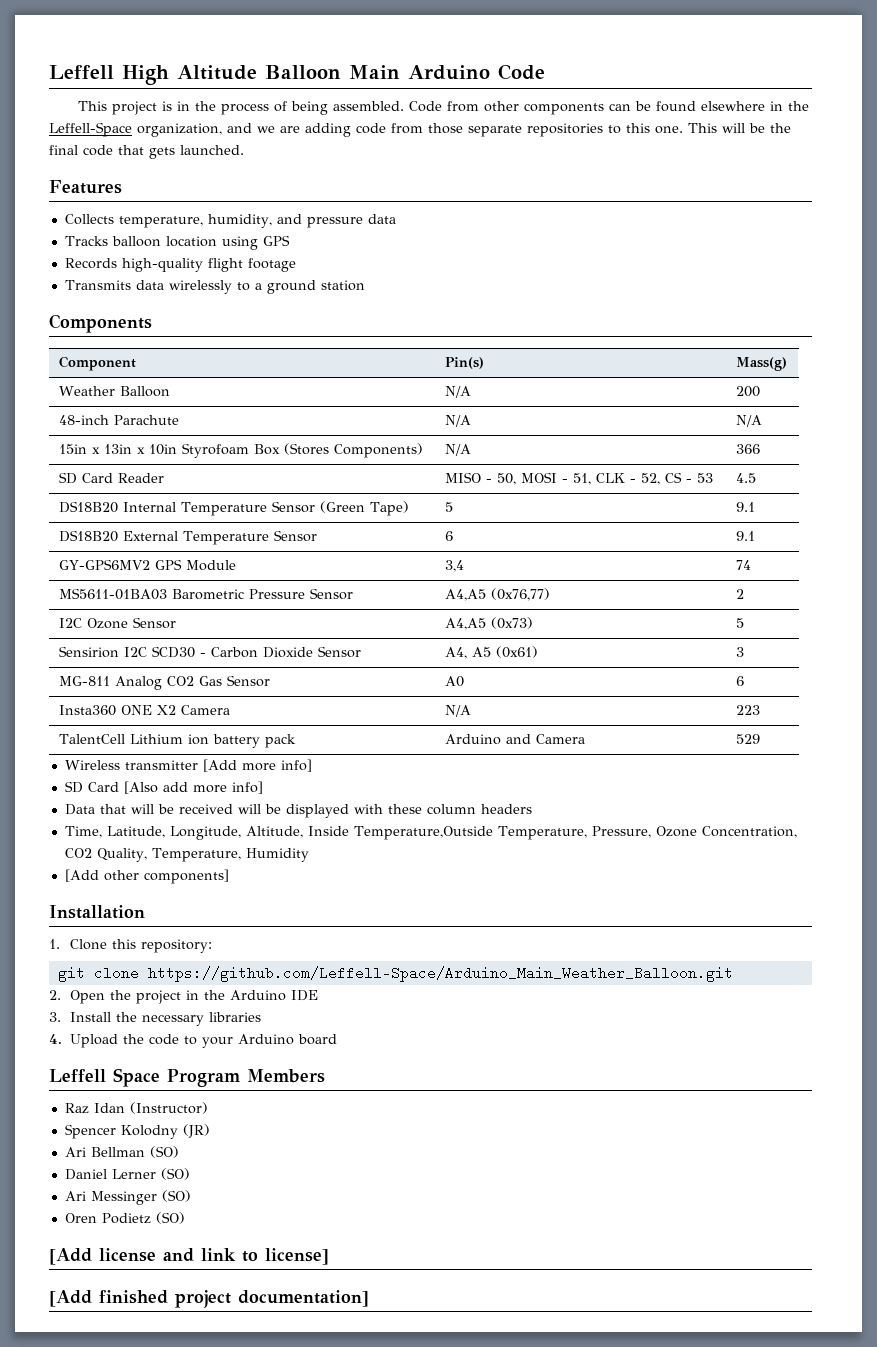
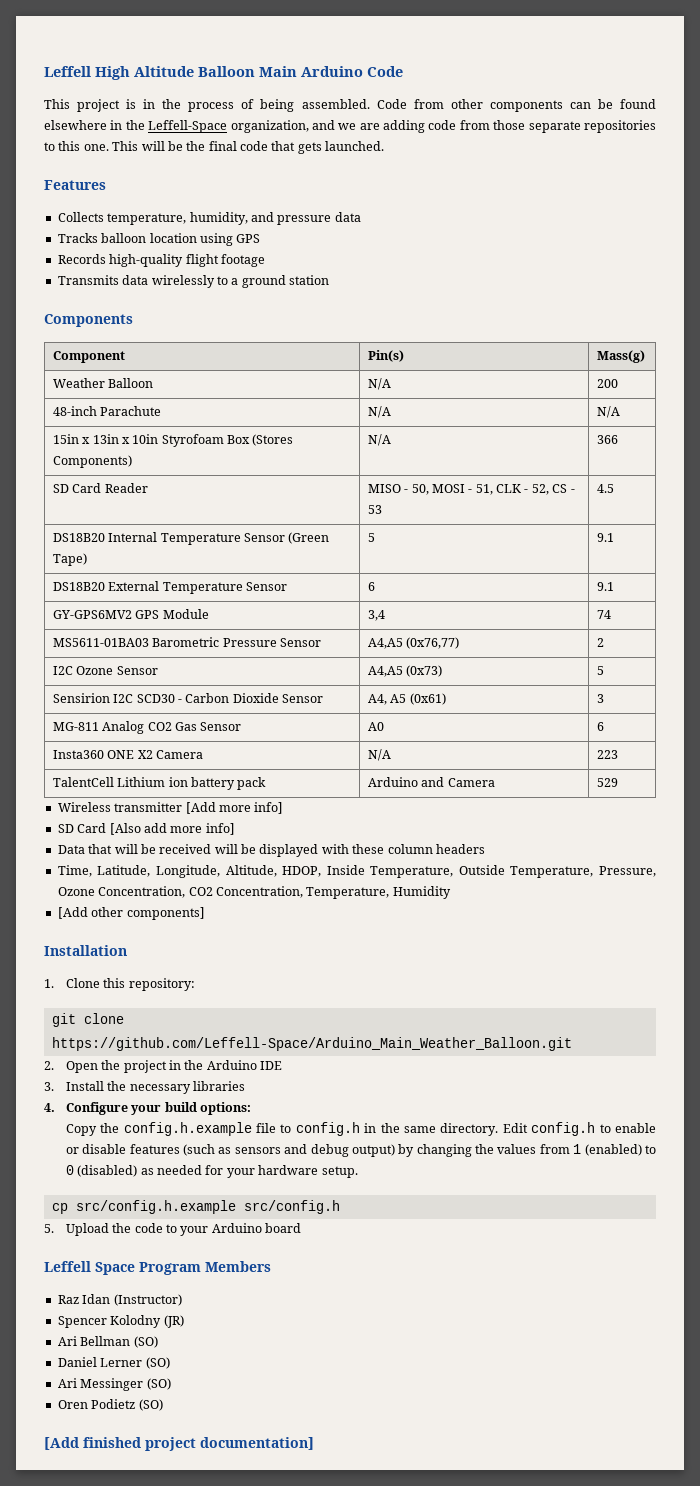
- Time, Latitude, Longitude, Altitude, Inside Temperature,Outside Temperature, Pressure, Ozone Concentration, CO2 Quality, Temperature, Humidity
+ Time, Latitude, Longitude, Altitude, HDOP, Inside Temperature, Outside Temperature, Pressure, Ozone Concentration, CO2 Concentration, Temperature, Humidity
- 4. Upload the code to your Arduino board
+ 4. Configure your build options:
+ Copy the config.h.example file to config.h in the same directory. Edit config.h to enable or disable features (such as sensors and debug output) by changing the values from 1 (enabled) to 0 (disabled) as needed for your hardware setup.
+ cp src/config.h.example src/config.h
+ 5. Upload the code to your Arduino board
- [Add license and link to license]

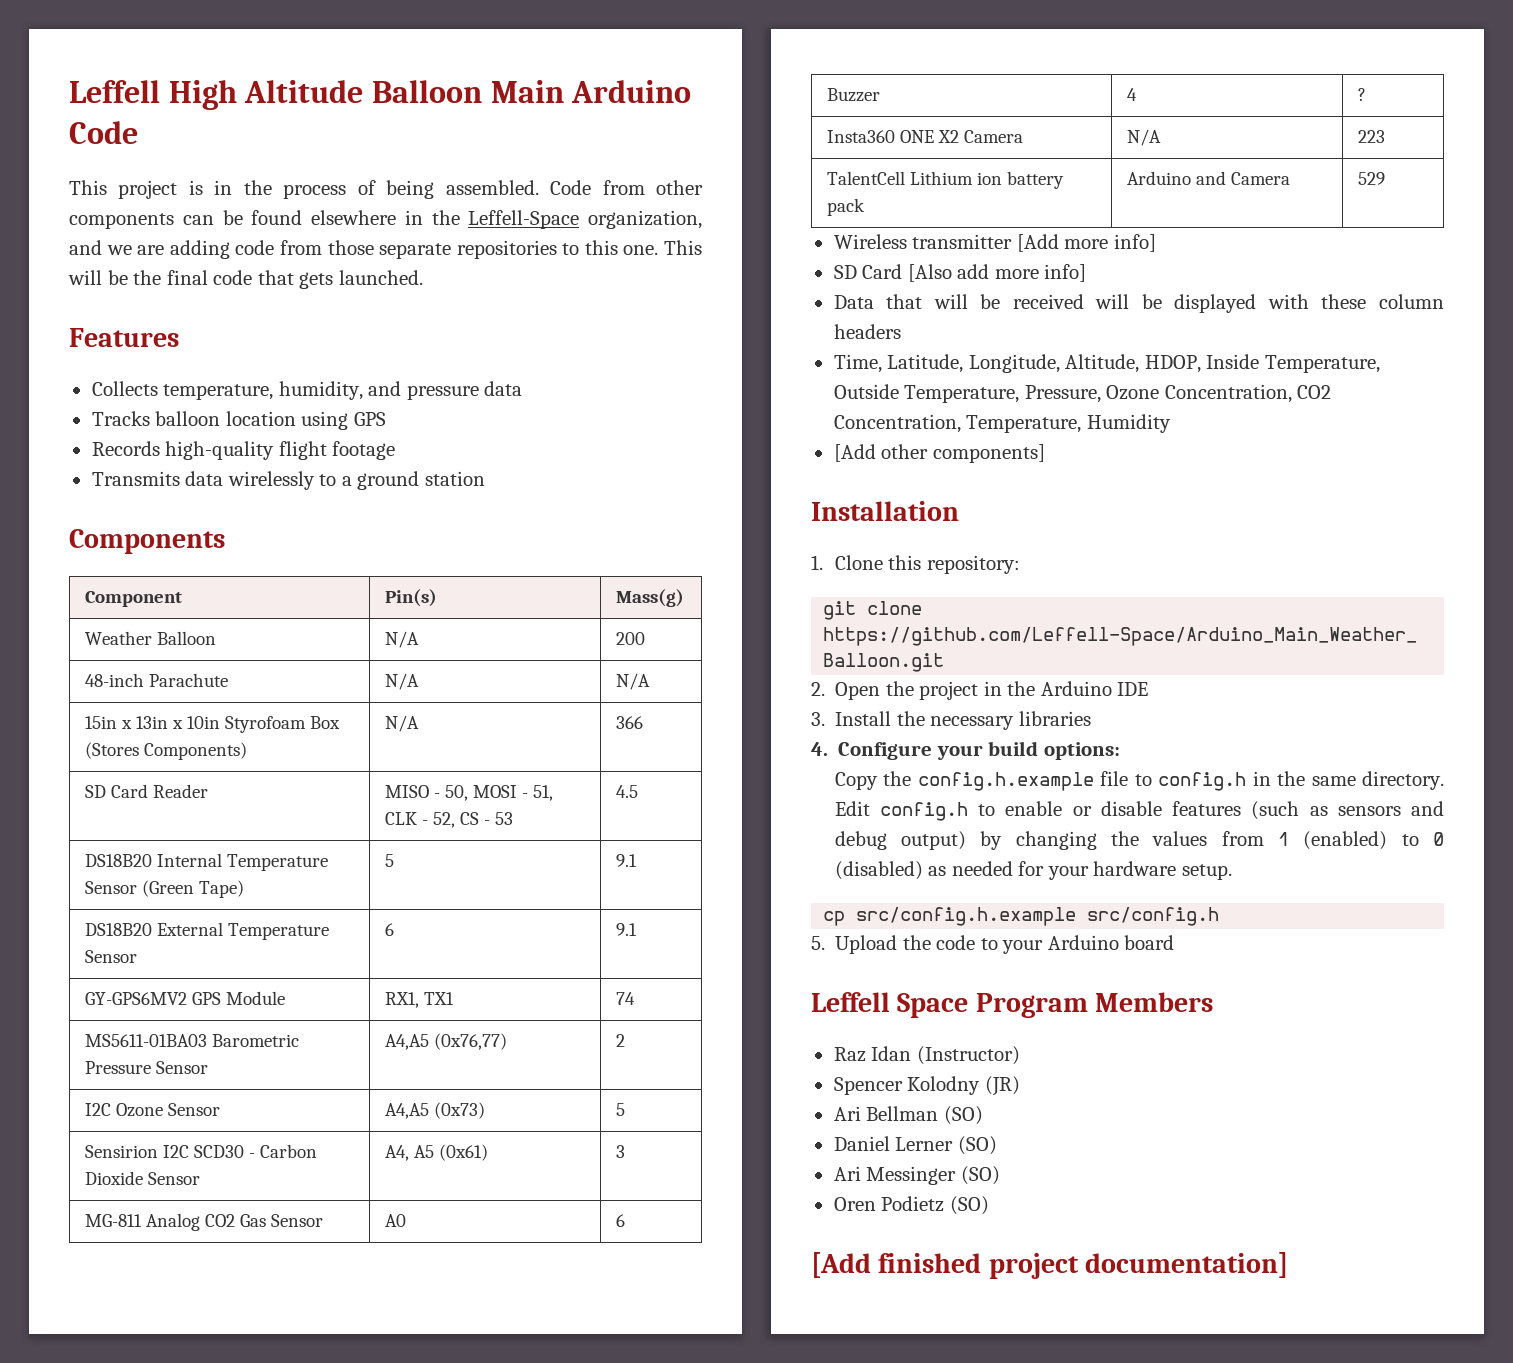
- GY-GPS6MV2 GPS Module | 3,4 | 74
+ GY-GPS6MV2 GPS Module | RX1, TX1 | 74
+ Buzzer | 4 | ?

